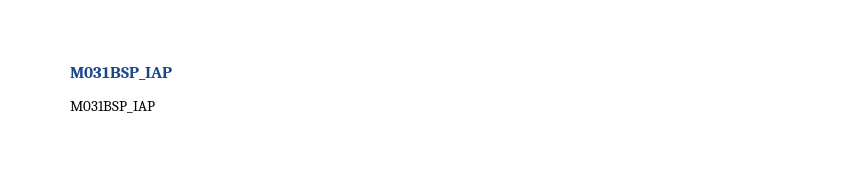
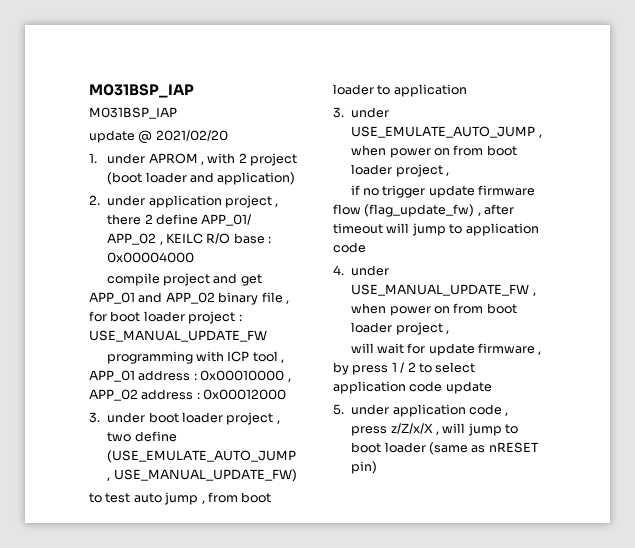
+ update @ 2021/02/20
+ 1. under APROM , with 2 project (boot loader and application)
+ 2. under application project , there 2 define APP_01/ APP_02 , KEILC R/O base : 0x00004000
+ compile project and get APP_01 and APP_02 binary file , for boot loader project : USE_MANUAL_UPDATE_FW
+ programming with ICP tool , APP_01 address : 0x00010000 , APP_02 address : 0x00012000
+ 3. under boot loader project , two define (USE_EMULATE_AUTO_JUMP , USE_MANUAL_UPDATE_FW)
+ to test auto jump , from boot loader to application
+ 3. under USE_EMULATE_AUTO_JUMP , when power on from boot loader project ,
+ if no trigger update firmware flow (flag_update_fw) , after timeout will jump to application code
+ 4. under USE_MANUAL_UPDATE_FW , when power on from boot loader project ,
+ will wait for update firmware , by press 1 / 2 to select application code update
+ 5. under application code , press z/Z/x/X , will jump to boot loader (same as nRESET pin)

